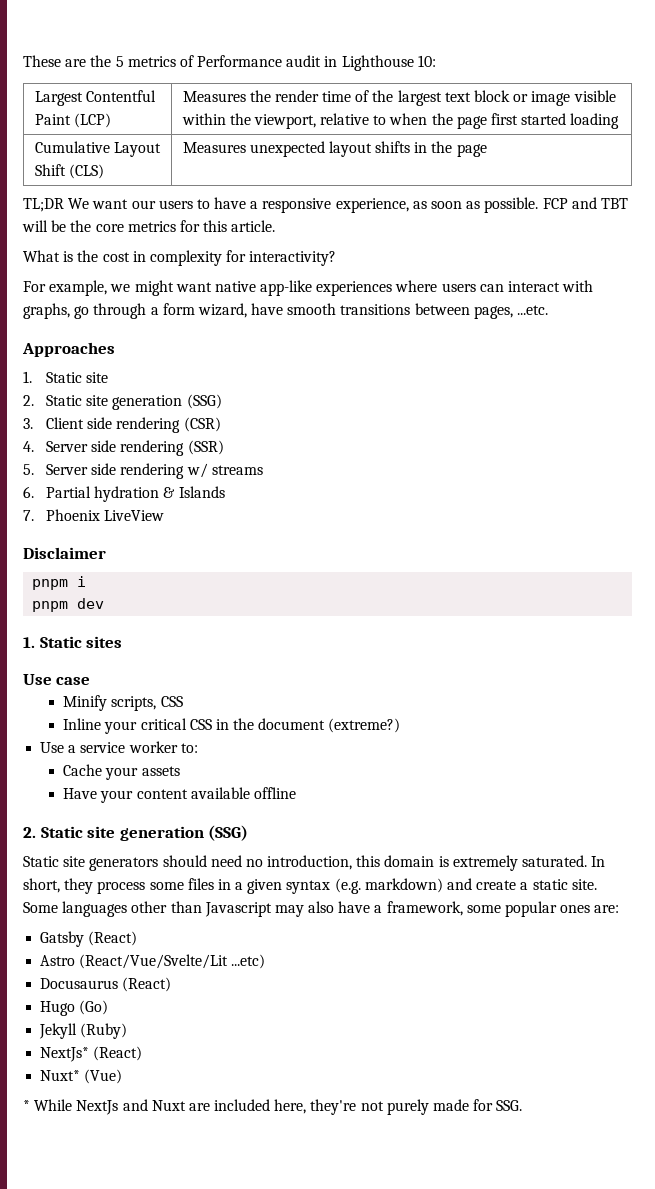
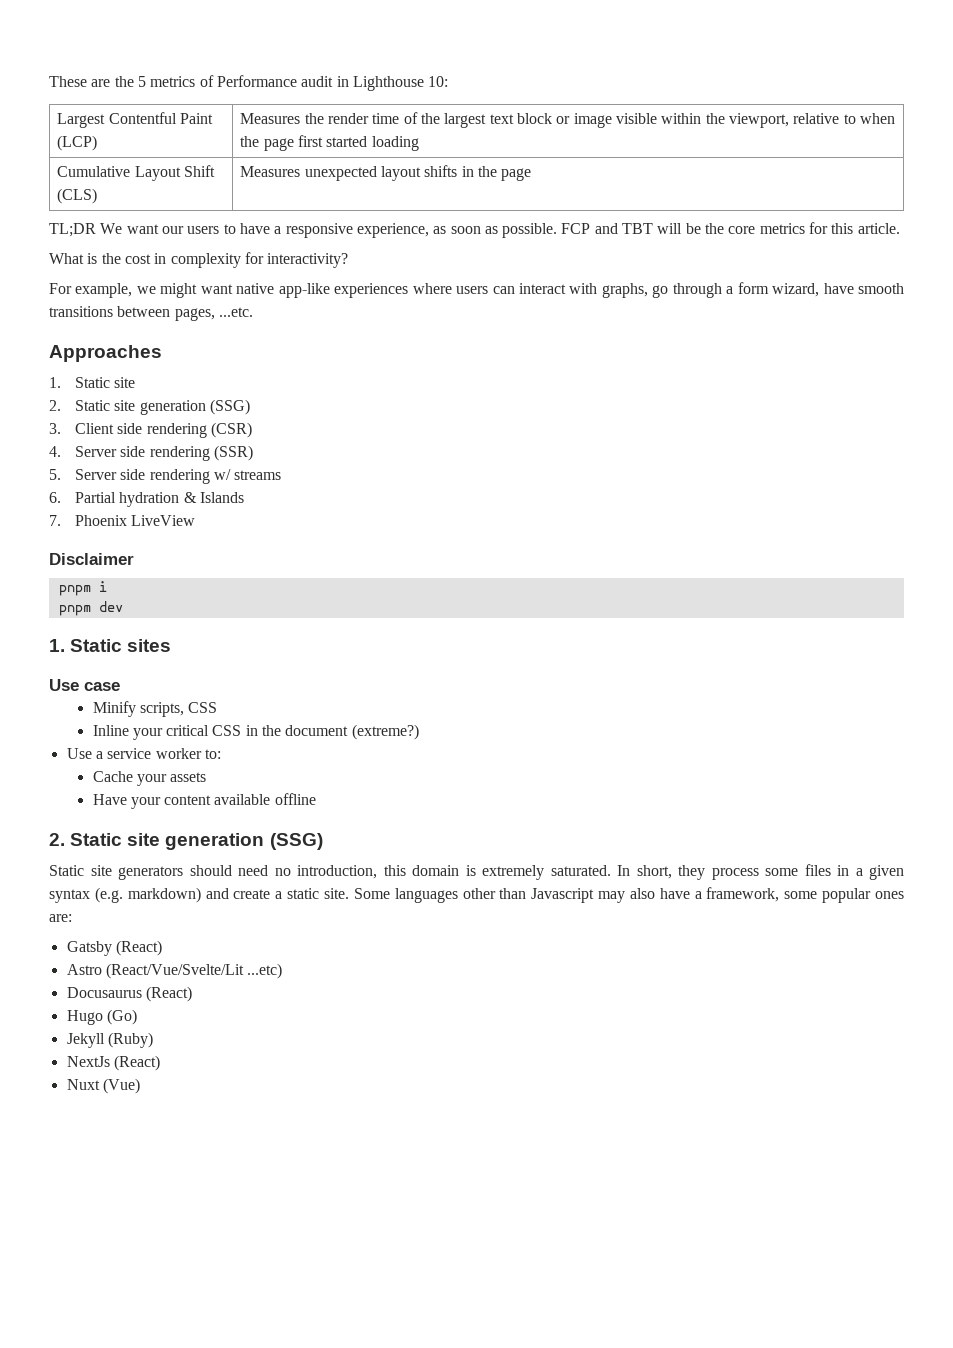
- NextJs* (React)
- Nuxt* (Vue)
+ NextJs (React)
+ Nuxt (Vue)
- * While NextJs and Nuxt are included here, they're not purely made for SSG.

